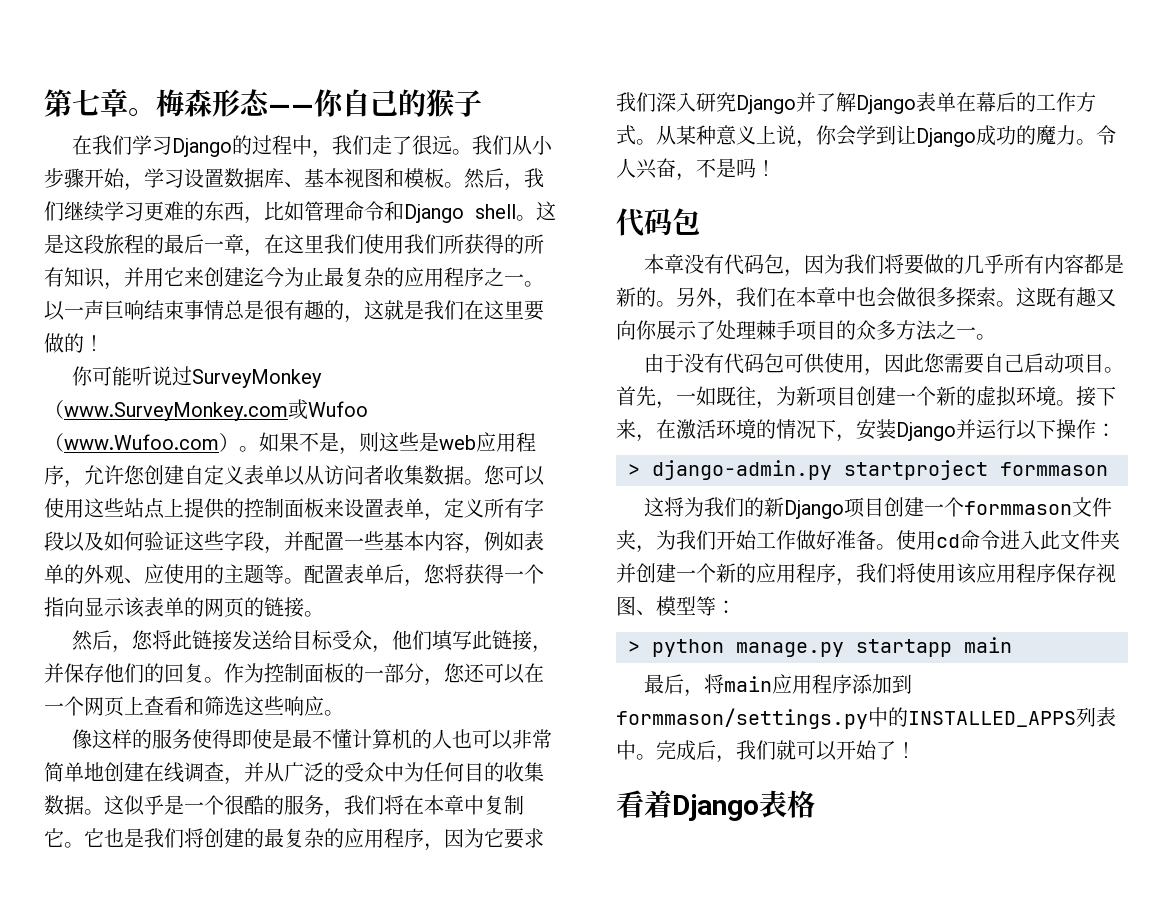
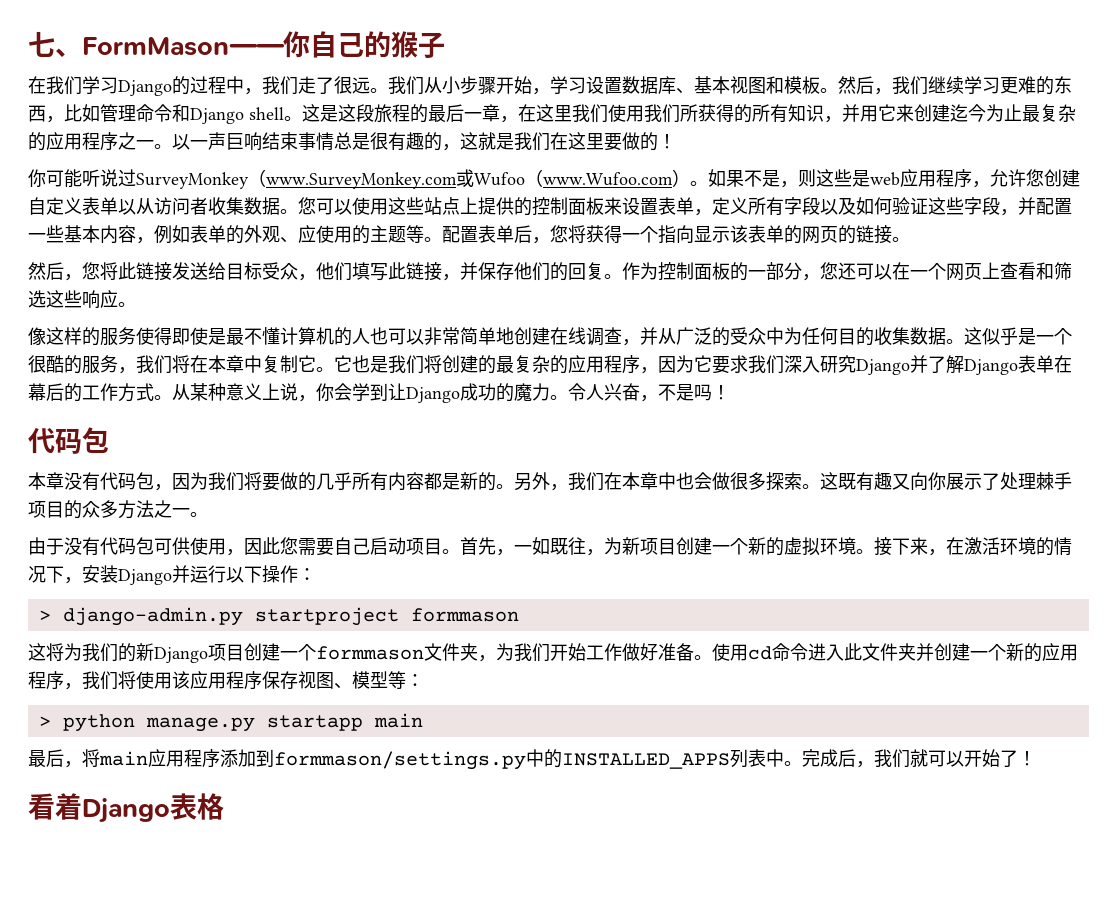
- 第七章。梅森形态——你自己的猴子
+ 七、FormMason——你自己的猴子

